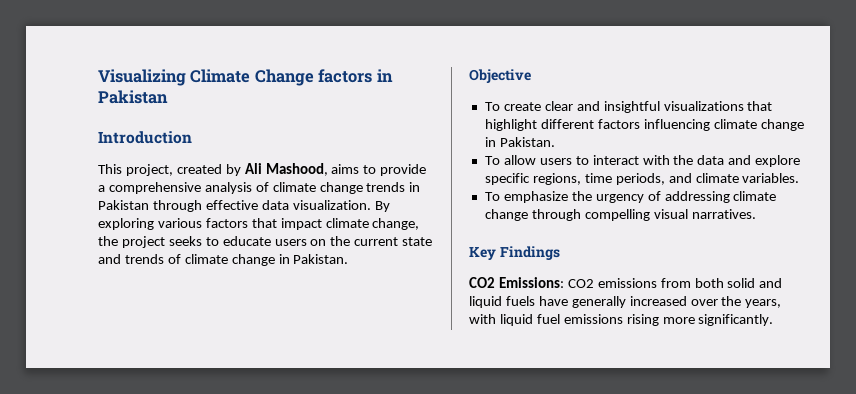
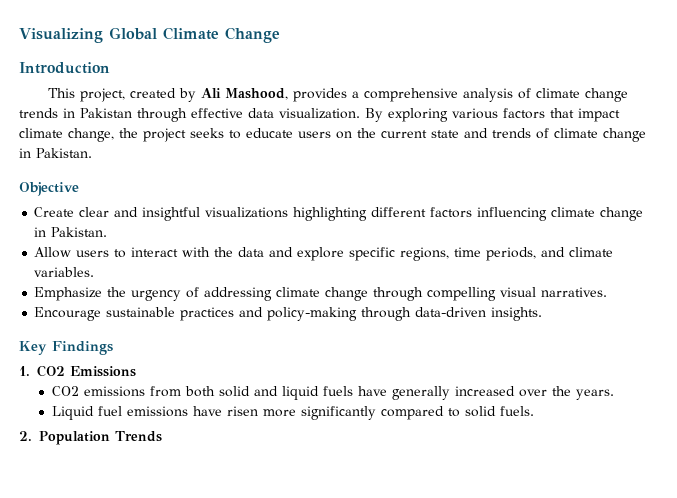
- Visualizing Climate Change factors in Pakistan
+ Visualizing Global Climate Change
- This project, created by Ali Mashood, aims to provide a comprehensive analysis of climate change trends in Pakistan through effective data visualization.
+ This project, created by Ali Mashood, provides a comprehensive analysis of climate change trends in Pakistan through effective data visualization.
- To create clear and insightful visualizations that highlight different factors influencing climate change in Pakistan.
+ Create clear and insightful visualizations highlighting different factors influencing climate change in Pakistan.
- To allow users to interact with the data and explore specific regions, time periods, and climate variables.
+ Allow users to interact with the data and explore specific regions, time periods, and climate variables.
- To emphasize the urgency of addressing climate change through compelling visual narratives.
+ Emphasize the urgency of addressing climate change through compelling visual narratives.
+ Encourage sustainable practices and policy-making through data-driven insights.
- CO2 Emissions: CO2 emissions from both solid and liquid fuels have generally increased over the years, with liquid fuel emissions rising more significantly.
+ 1. CO2 Emissions
+ CO2 emissions from both solid and liquid fuels have generally increased over the years.
+ Liquid fuel emissions have risen more significantly compared to solid fuels.
+ 2. Population Trends

